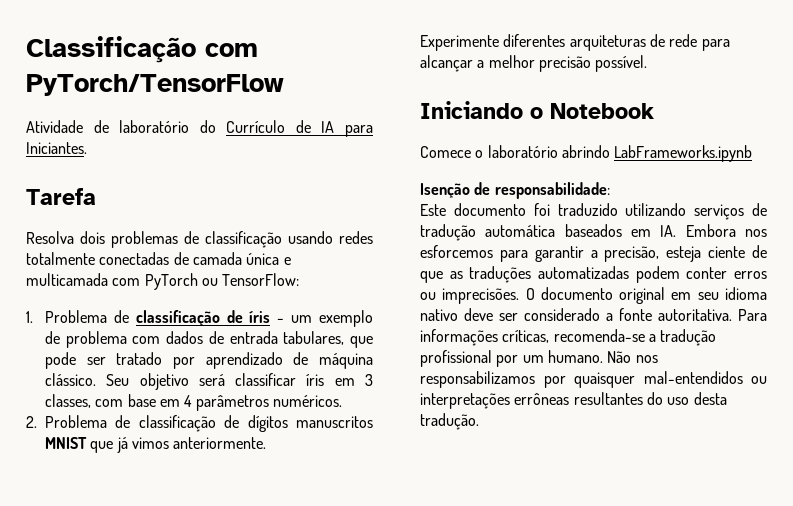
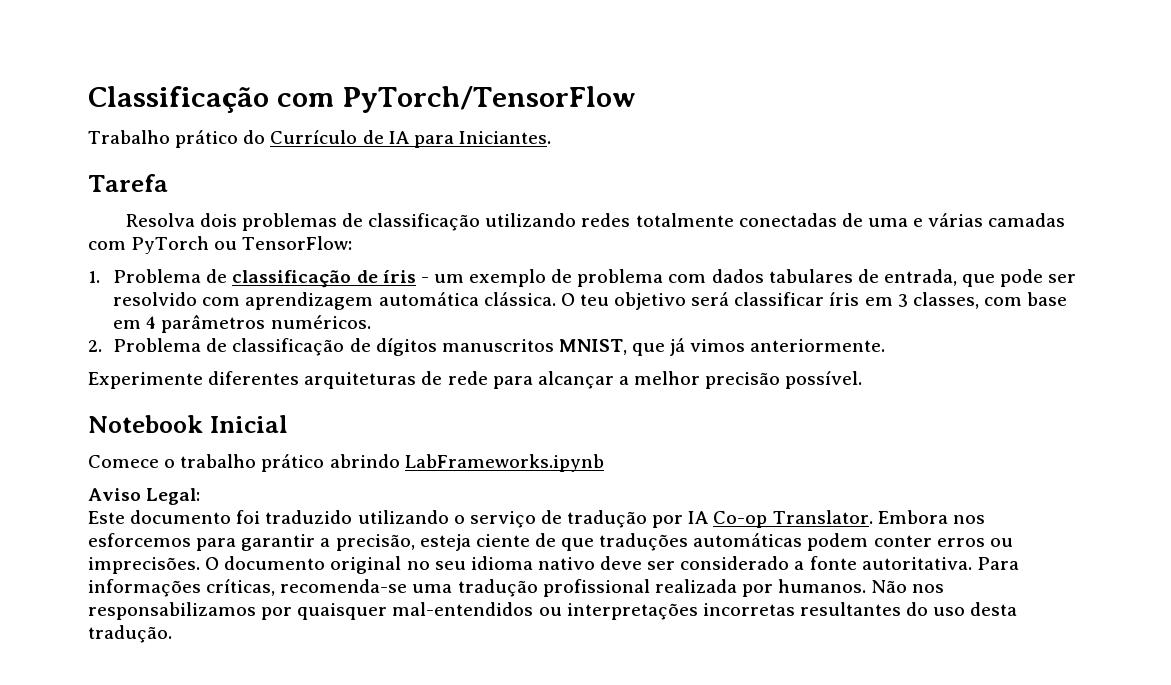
- Atividade de laboratório do Currículo de IA para Iniciantes.
+ Trabalho prático do Currículo de IA para Iniciantes.
- Resolva dois problemas de classificação usando redes totalmente conectadas de camada única e multicamada com PyTorch ou TensorFlow:
+ Resolva dois problemas de classificação utilizando redes totalmente conectadas de uma e várias camadas com PyTorch ou TensorFlow:
- 1. Problema de classificação de íris - um exemplo de problema com dados de entrada tabulares, que pode ser tratado por aprendizado de máquina clássico. Seu objetivo será classificar íris em 3 classes, com base em 4 parâmetros numéricos.
+ 1. Problema de classificação de íris - um exemplo de problema com dados tabulares de entrada, que pode ser resolvido com aprendizagem automática clássica. O teu objetivo será classificar íris em 3 classes, com base em 4 parâmetros numéricos.
- 2. Problema de classificação de dígitos manuscritos MNIST que já vimos anteriormente.
+ 2. Problema de classificação de dígitos manuscritos MNIST, que já vimos anteriormente.
- Iniciando o Notebook
+ Notebook Inicial
- Comece o laboratório abrindo LabFrameworks.ipynb
+ Comece o trabalho prático abrindo LabFrameworks.ipynb
- Isenção de responsabilidade:
+ Aviso Legal:
- Este documento foi traduzido utilizando serviços de tradução automática baseados em IA. Embora nos esforcemos para garantir a precisão, esteja ciente de que as traduções automatizadas podem conter erros ou imprecisões.
+ Este documento foi traduzido utilizando o serviço de tradução por IA Co-op Translator. Embora nos esforcemos para garantir a precisão, esteja ciente de que traduções automáticas podem conter erros ou imprecisões.
- O documento original em seu idioma nativo deve ser considerado a fonte autoritativa.
+ O documento original no seu idioma nativo deve ser considerado a fonte autoritativa.
- Para informações críticas, recomenda-se a tradução profissional por um humano.
+ Para informações críticas, recomenda-se uma tradução profissional realizada por humanos.
- Não nos responsabilizamos por quaisquer mal-entendidos ou interpretações errôneas resultantes do uso desta tradução.
+ Não nos responsabilizamos por quaisquer mal-entendidos ou interpretações incorretas resultantes do uso desta tradução.

